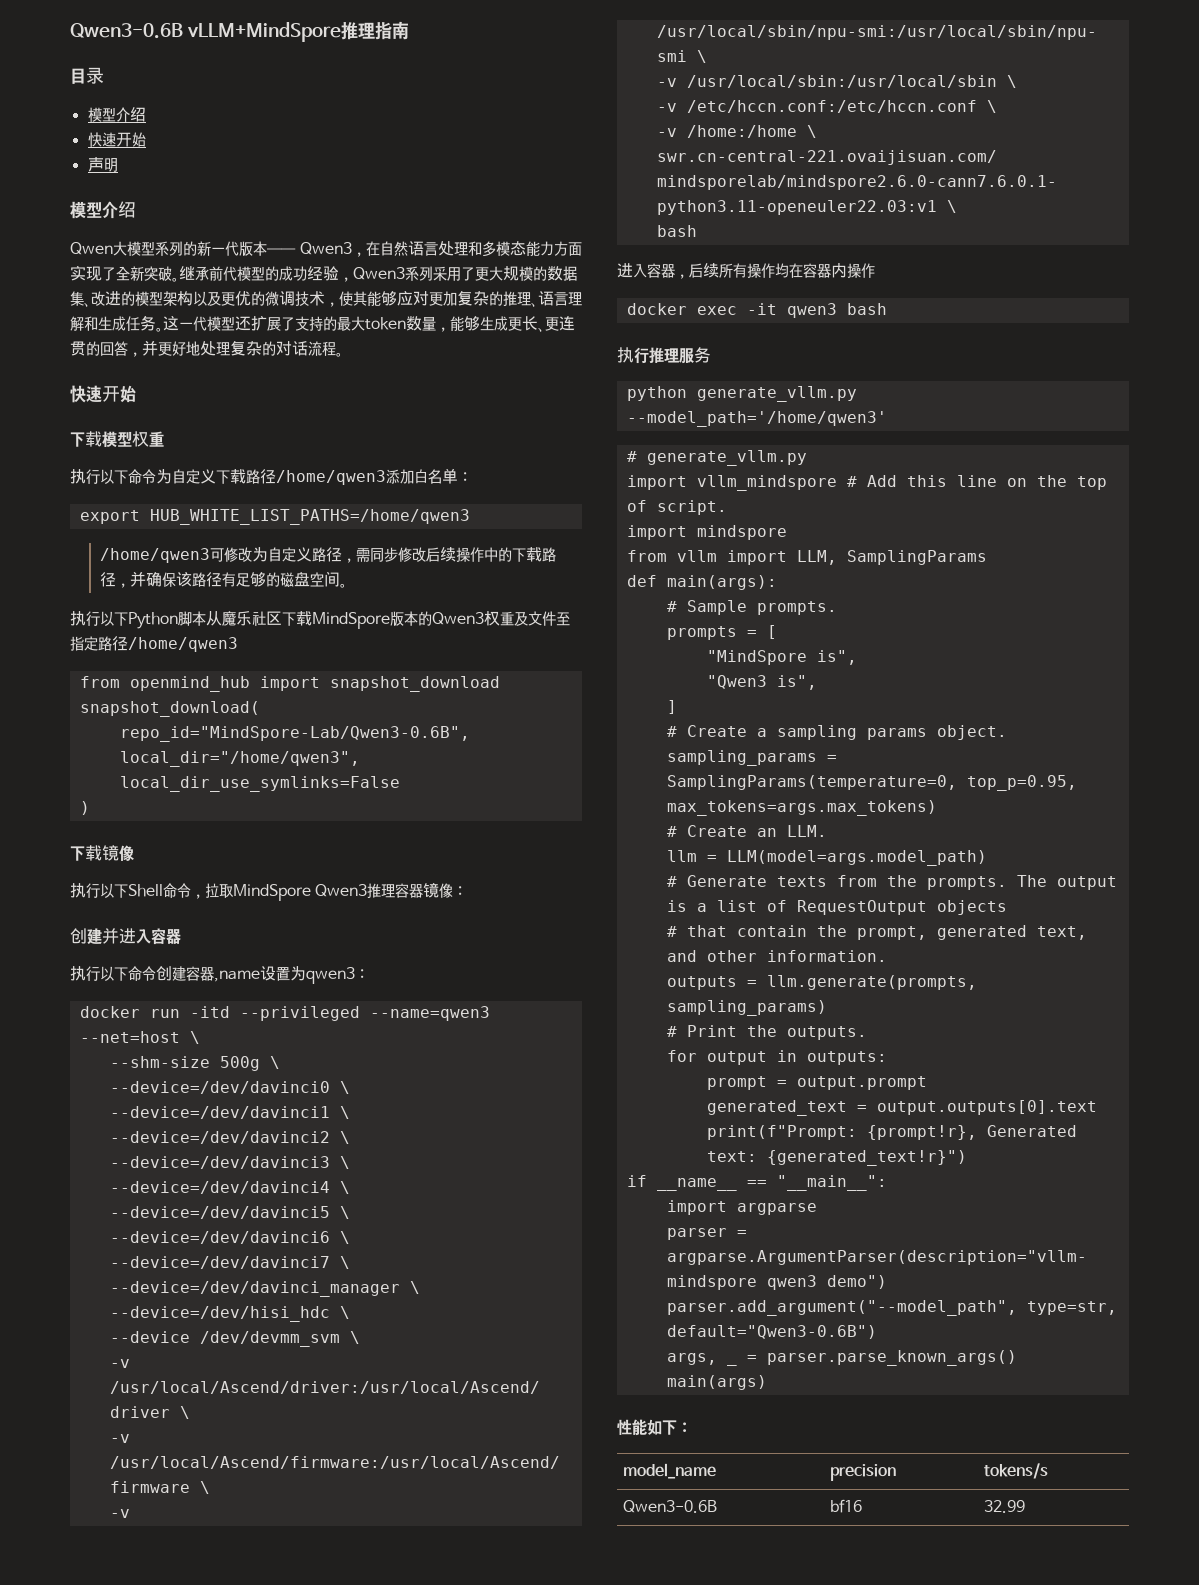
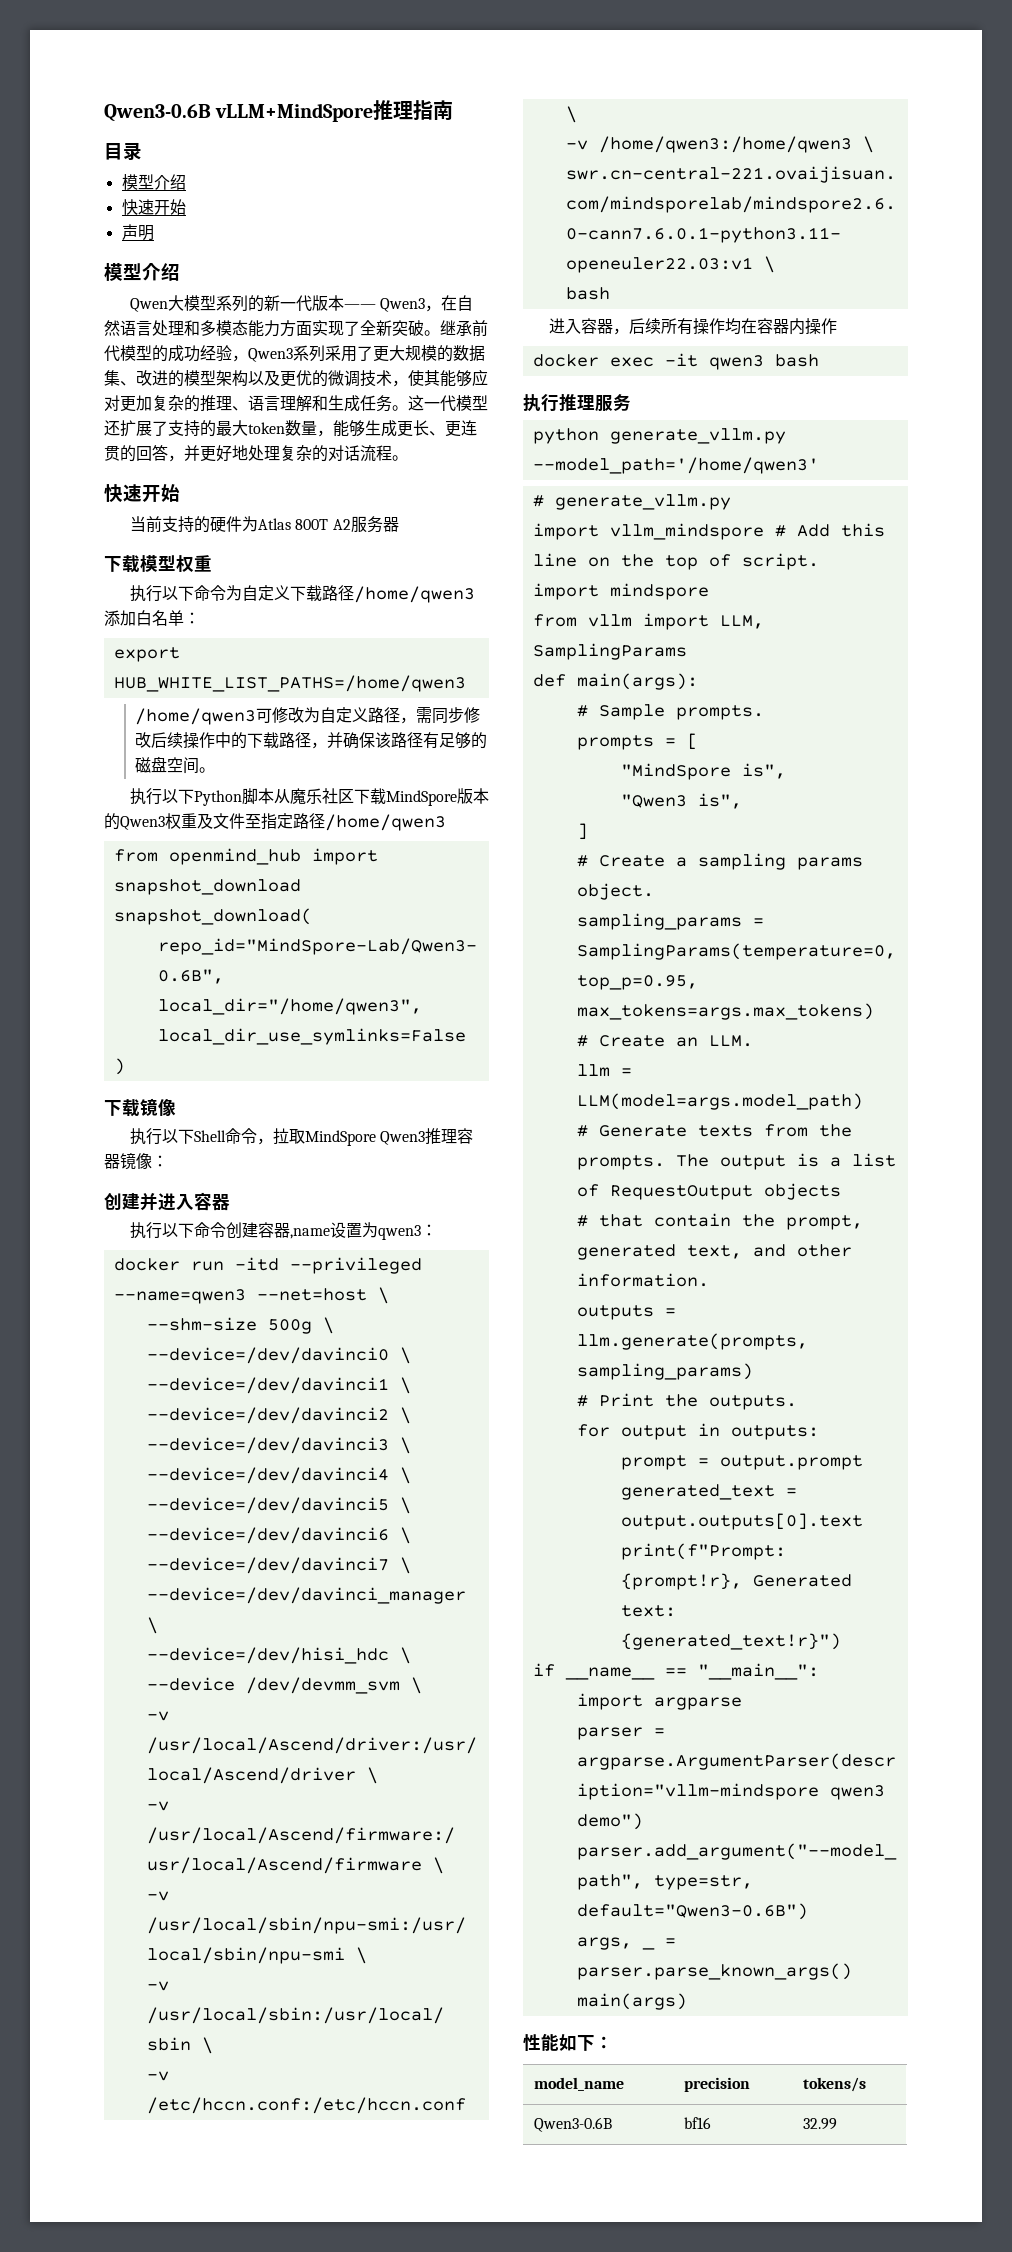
+ 当前支持的硬件为Atlas 800T A2服务器
- -v /home:/home \
+ -v /home/qwen3:/home/qwen3 \

